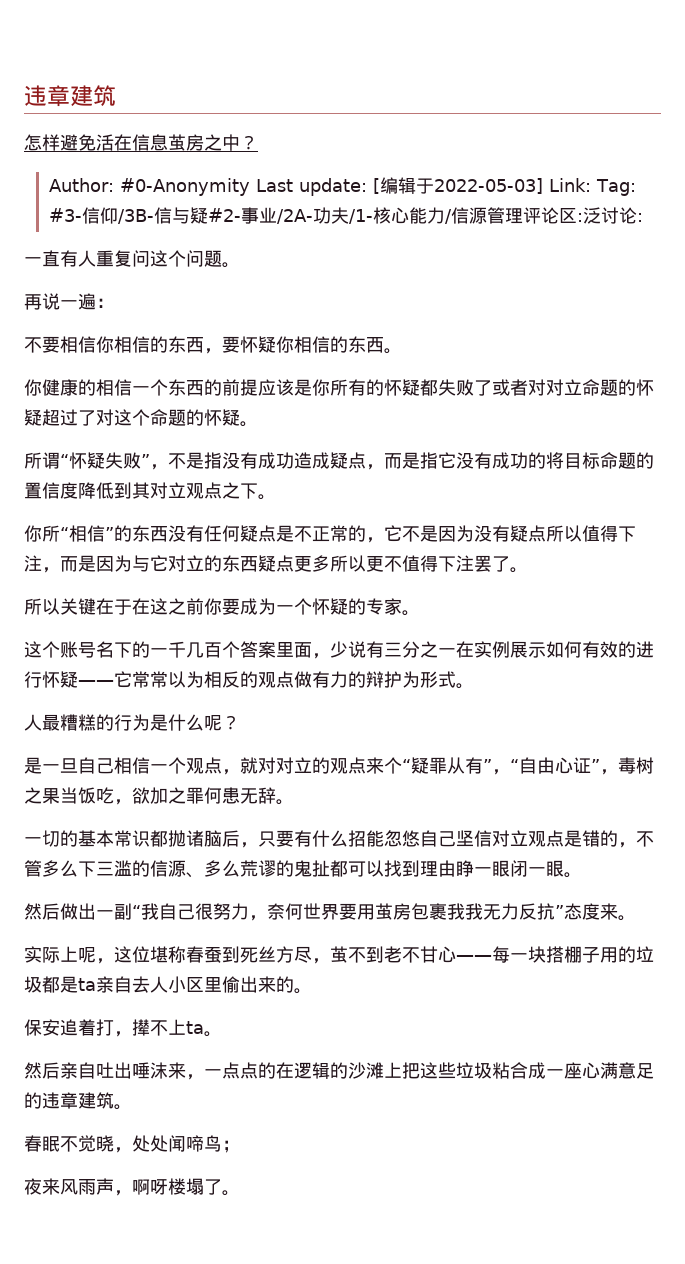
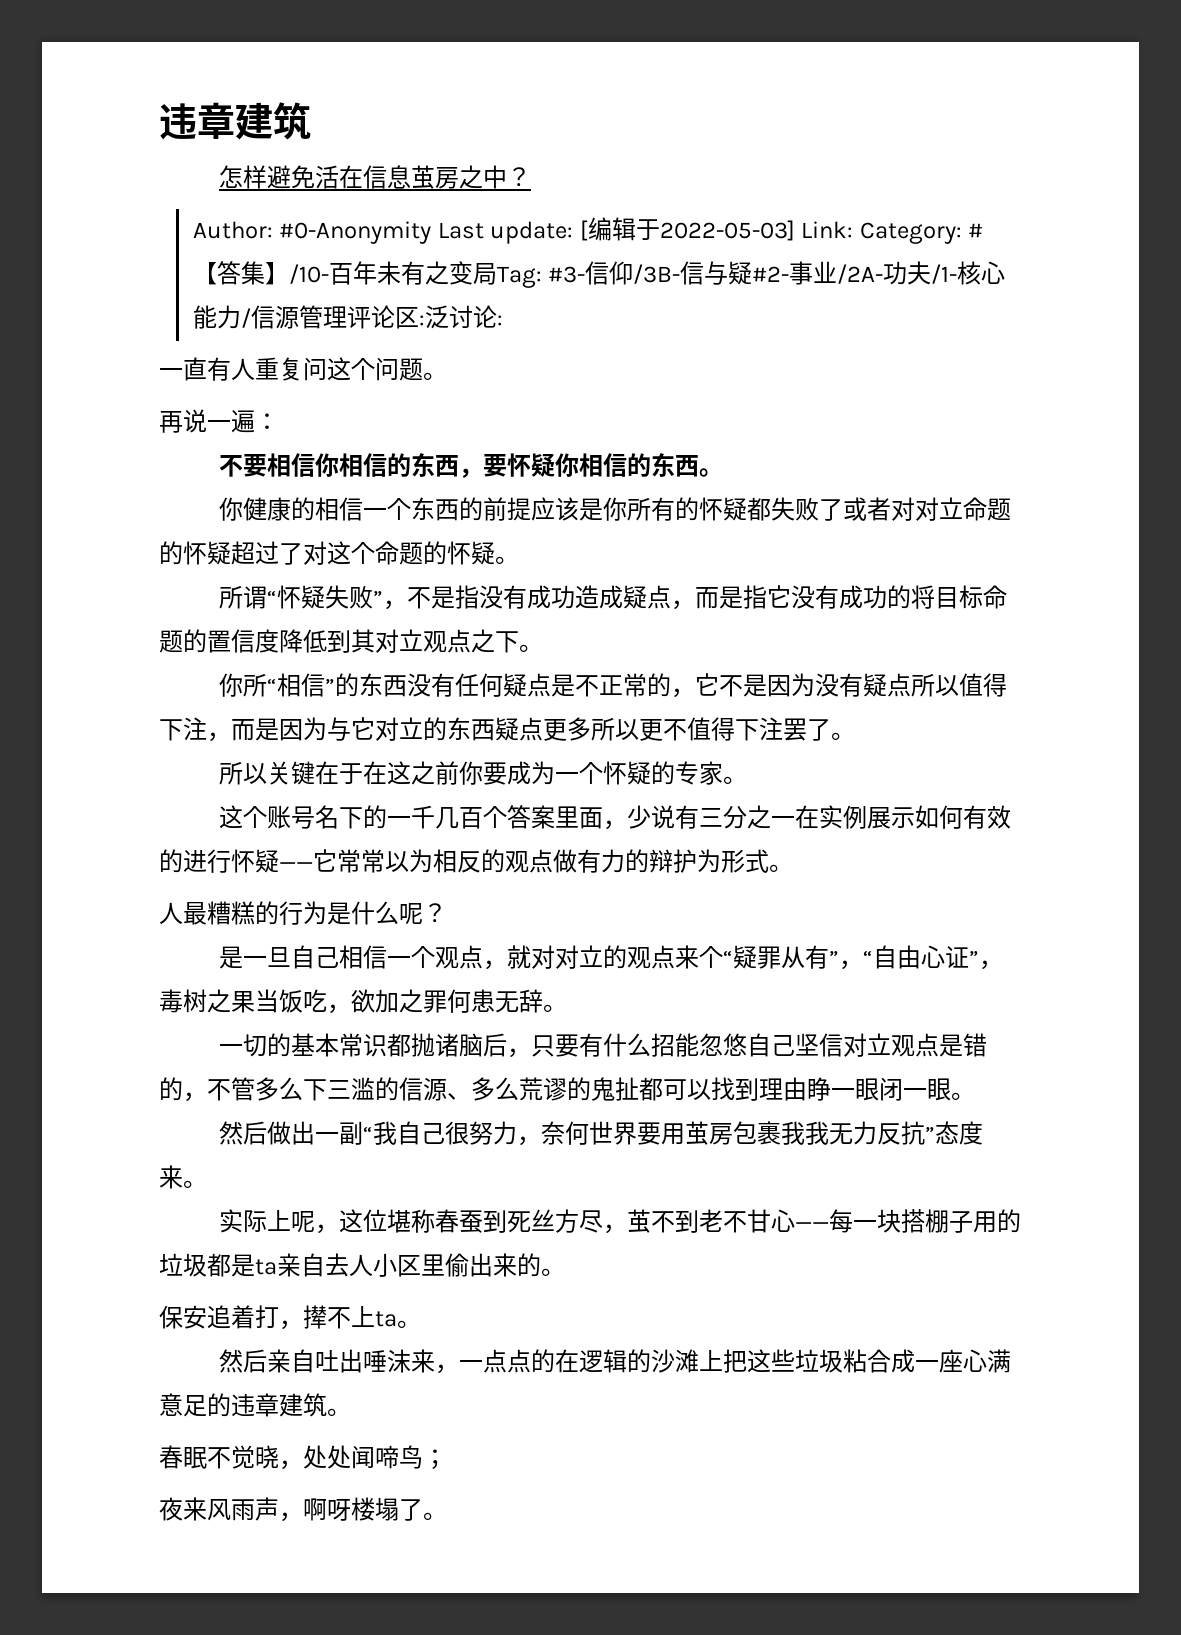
- Author: #0-Anonymity Last update: [编辑于2022-05-03] Link: Tag: #3-信仰/3B-信与疑#2-事业/2A-功夫/1-核心能力/信源管理评论区:泛讨论:
+ Author: #0-Anonymity Last update: [编辑于2022-05-03] Link: Category: #【答集】/10-百年未有之变局Tag: #3-信仰/3B-信与疑#2-事业/2A-功夫/1-核心能力/信源管理评论区:泛讨论:

